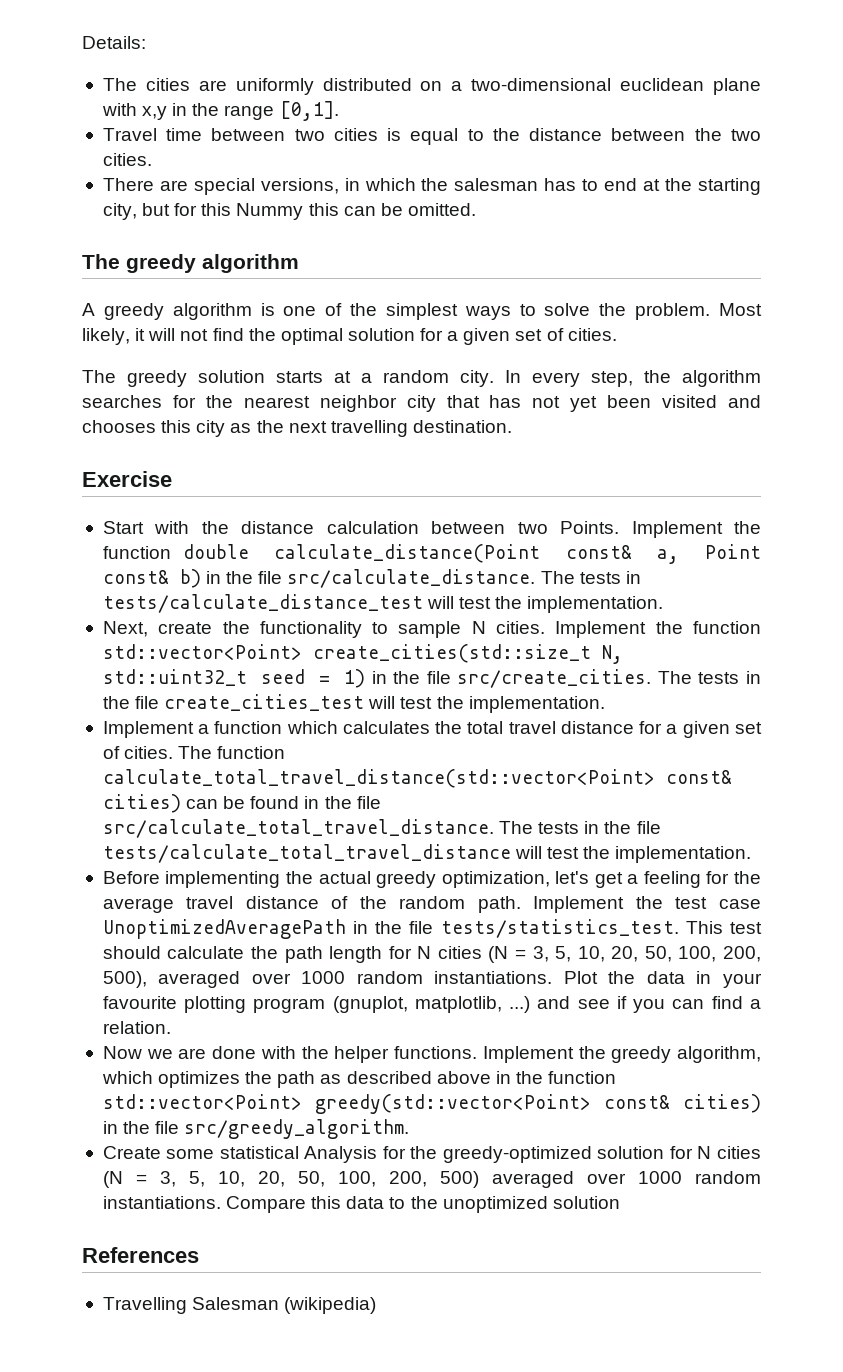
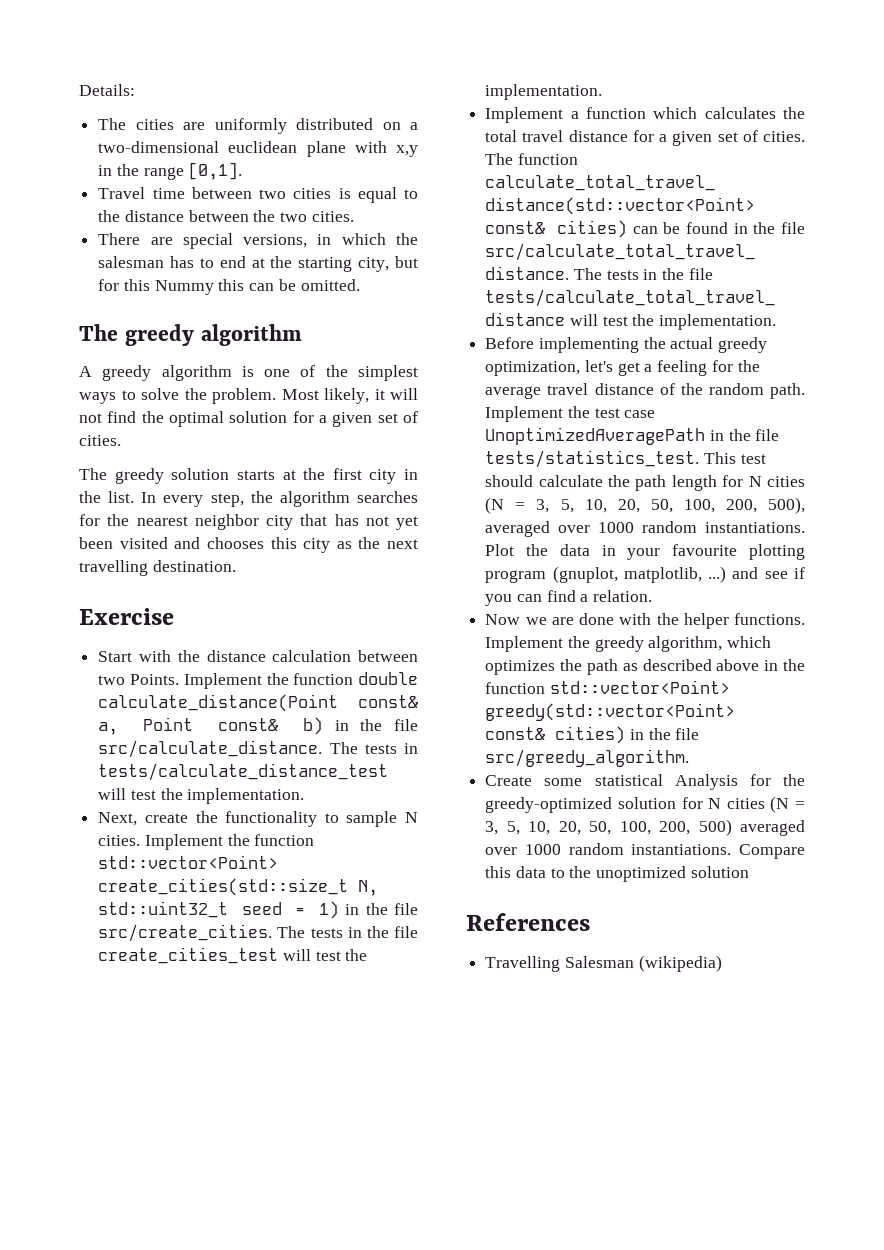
- The greedy solution starts at a random city.
+ The greedy solution starts at the first city in the list.

